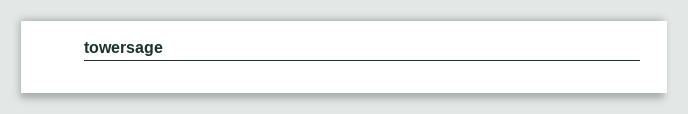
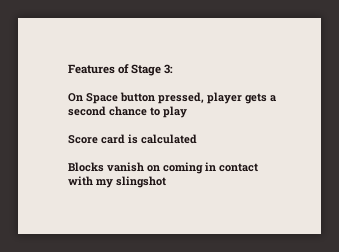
- towersage
+ Features of Stage 3:
+ On Space button pressed, player gets a second chance to play
+ Score card is calculated
+ Blocks vanish on coming in contact with my slingshot

